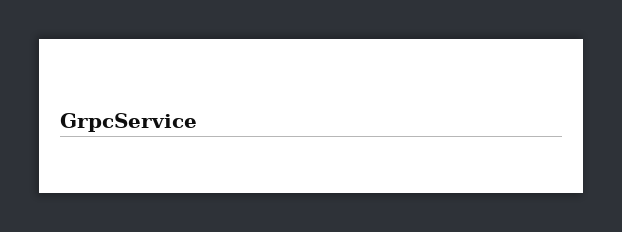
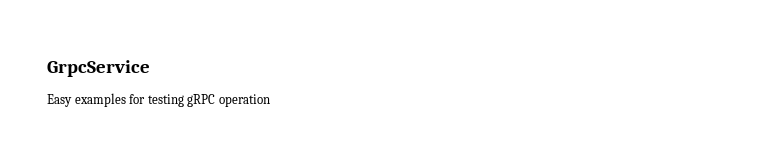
+ Easy examples for testing gRPC operation

